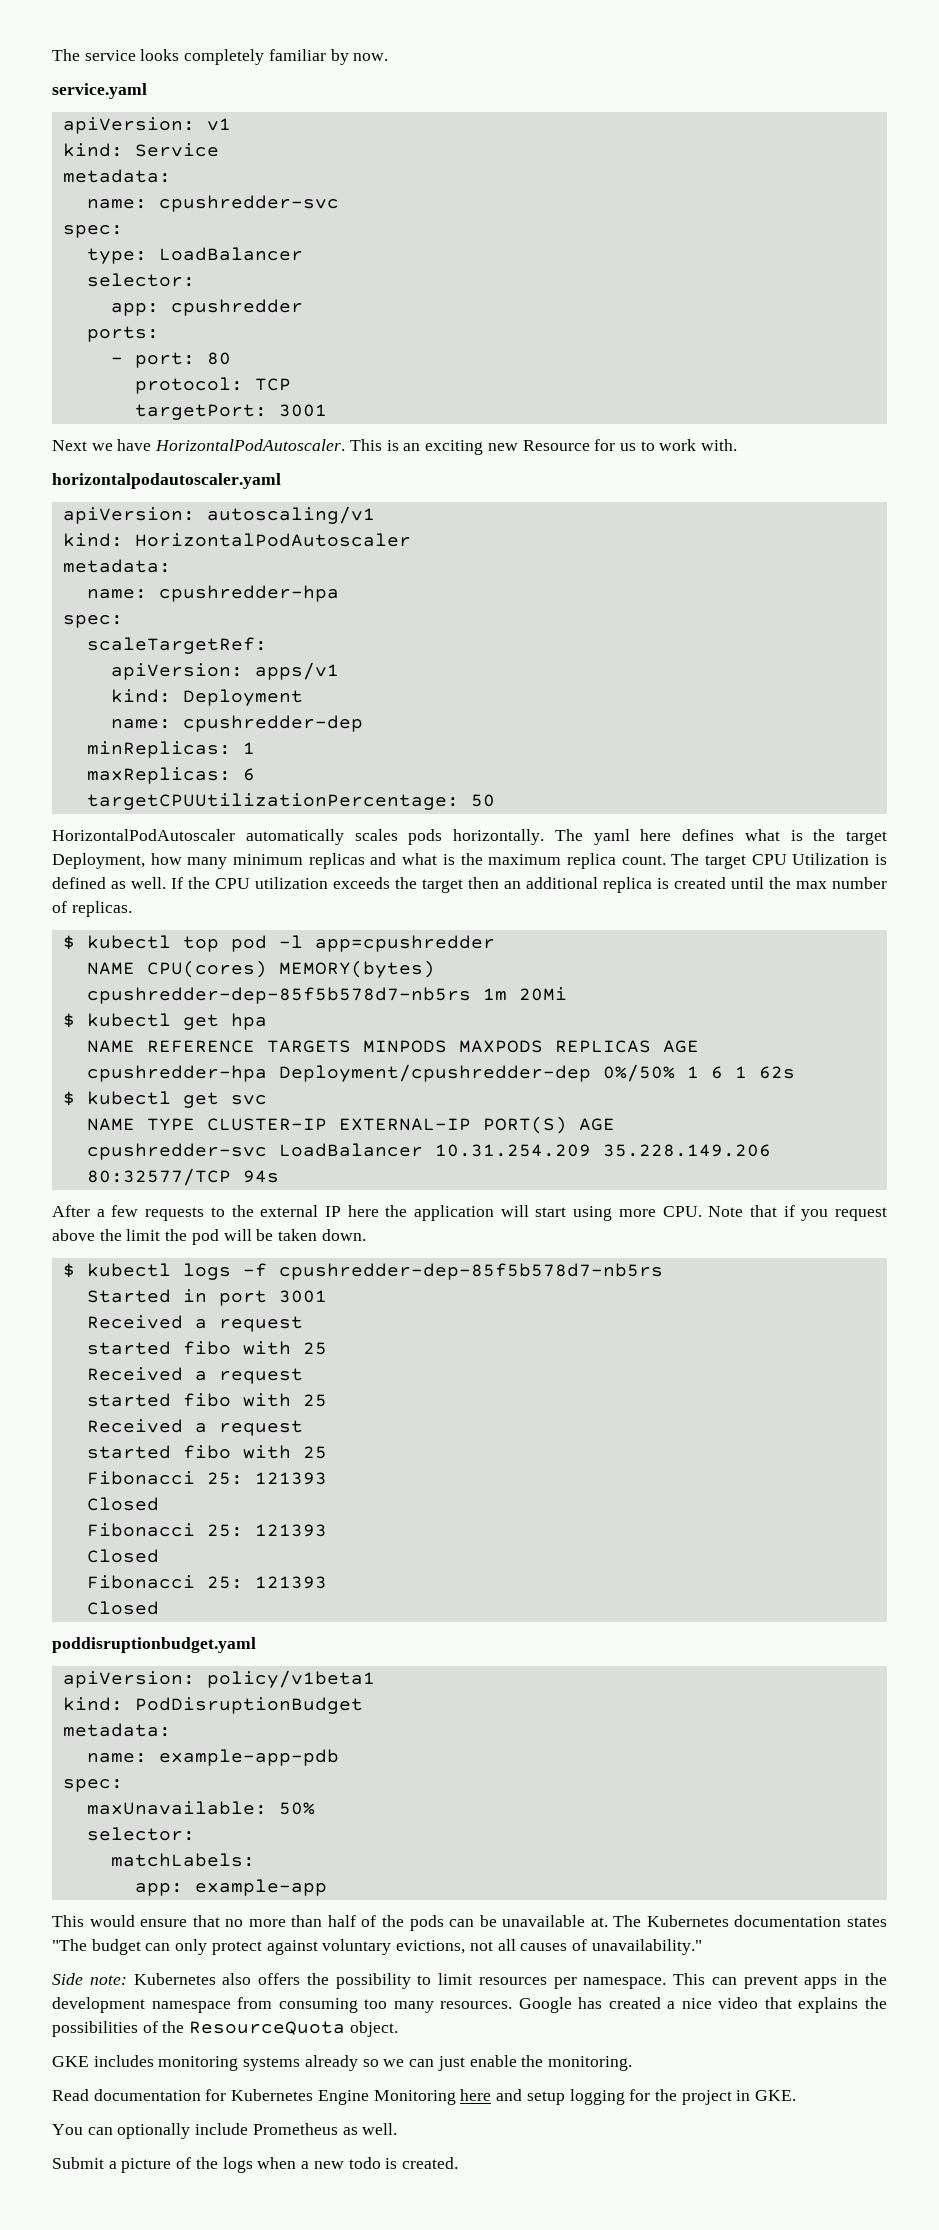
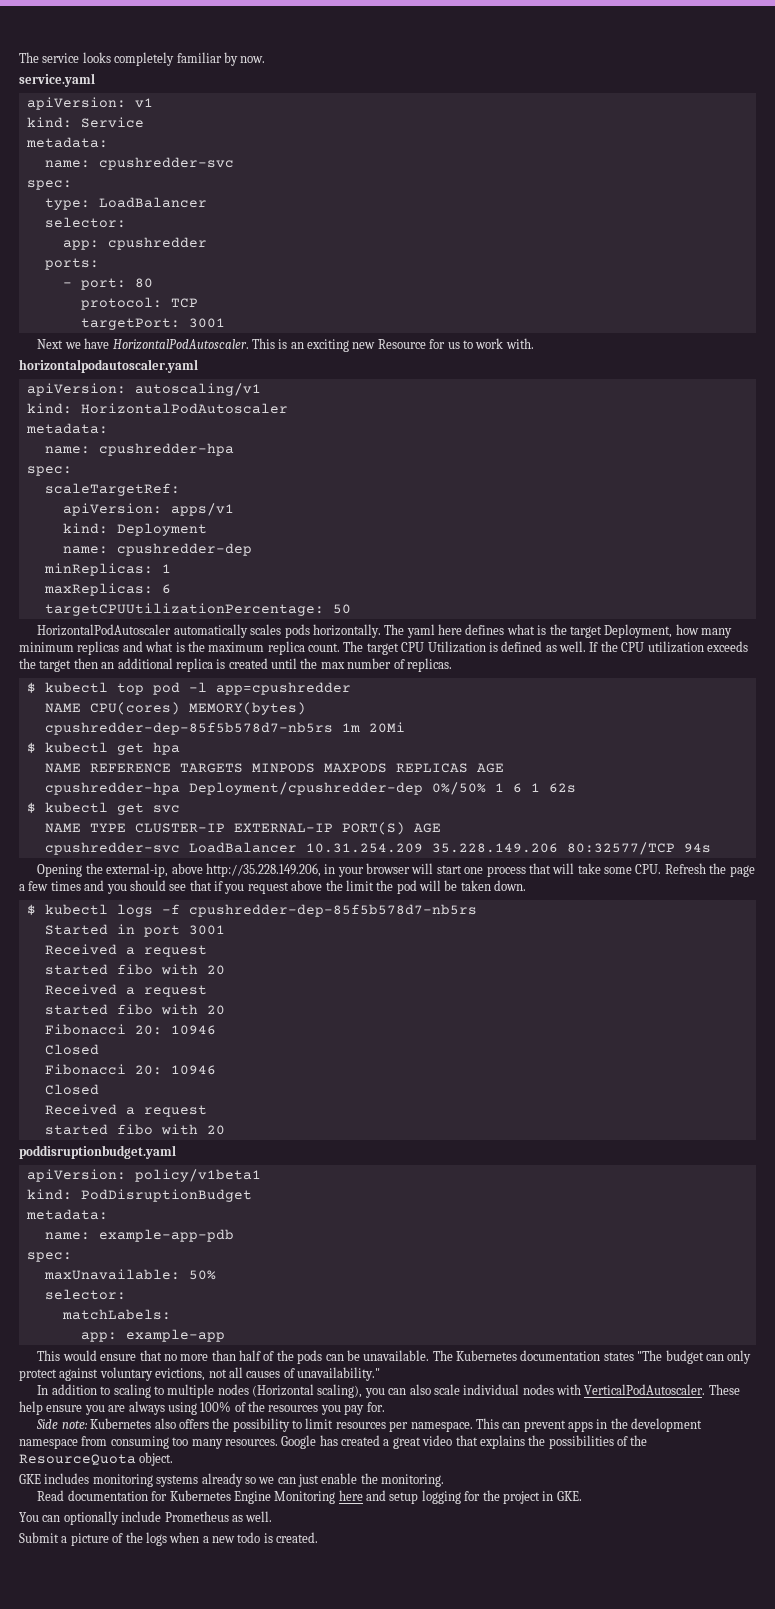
- After a few requests to the external IP here the application will start using more CPU. Note that if you request above the limit the pod will be taken down.
+ Opening the external-ip, above http://35.228.149.206, in your browser will start one process that will take some CPU. Refresh the page a few times and you should see that if you request above the limit the pod will be taken down.
  Started in port 3001
  Received a request
- started fibo with 25
+ started fibo with 20
  Received a request
- started fibo with 25
+ started fibo with 20
+ Fibonacci 20: 10946
+ Closed
+ Fibonacci 20: 10946
+ Closed
  Received a request
- started fibo with 25
- Fibonacci 25: 121393
- Closed
- Fibonacci 25: 121393
- Closed
- Fibonacci 25: 121393
- Closed
+ started fibo with 20
- This would ensure that no more than half of the pods can be unavailable at.
+ This would ensure that no more than half of the pods can be unavailable.
+ In addition to scaling to multiple nodes (Horizontal scaling), you can also scale individual nodes with VerticalPodAutoscaler. These help ensure you are always using 100% of the resources you pay for.
- Google has created a nice video that explains the possibilities of the ResourceQuota object.
+ Google has created a great video that explains the possibilities of the ResourceQuota object.

